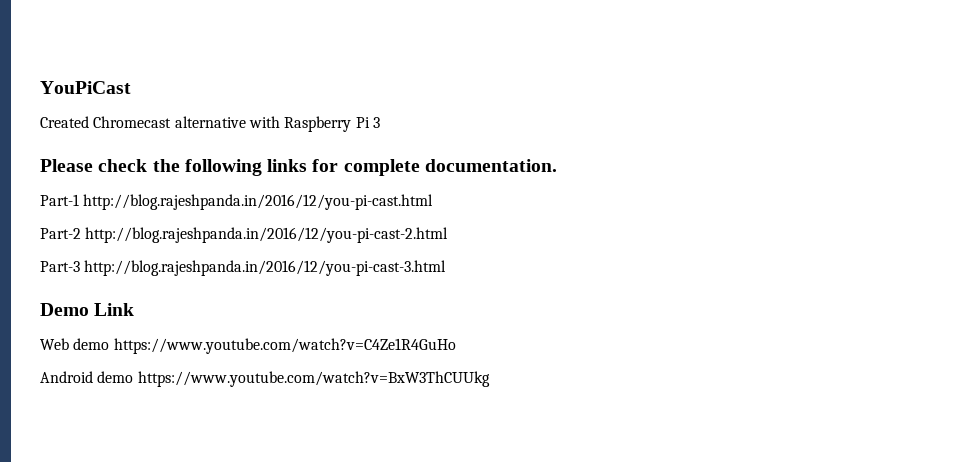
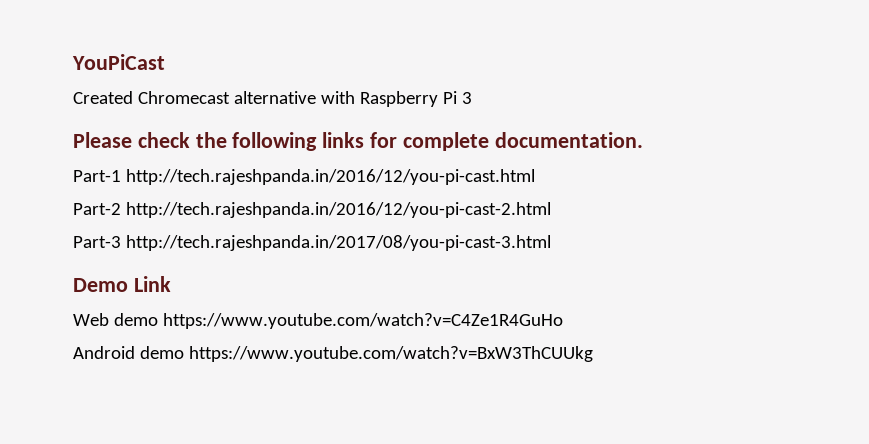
- Part-1 http://blog.rajeshpanda.in/2016/12/you-pi-cast.html
+ Part-1 http://tech.rajeshpanda.in/2016/12/you-pi-cast.html
- Part-2 http://blog.rajeshpanda.in/2016/12/you-pi-cast-2.html
+ Part-2 http://tech.rajeshpanda.in/2016/12/you-pi-cast-2.html
- Part-3 http://blog.rajeshpanda.in/2016/12/you-pi-cast-3.html
+ Part-3 http://tech.rajeshpanda.in/2017/08/you-pi-cast-3.html

